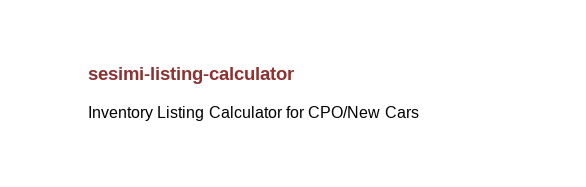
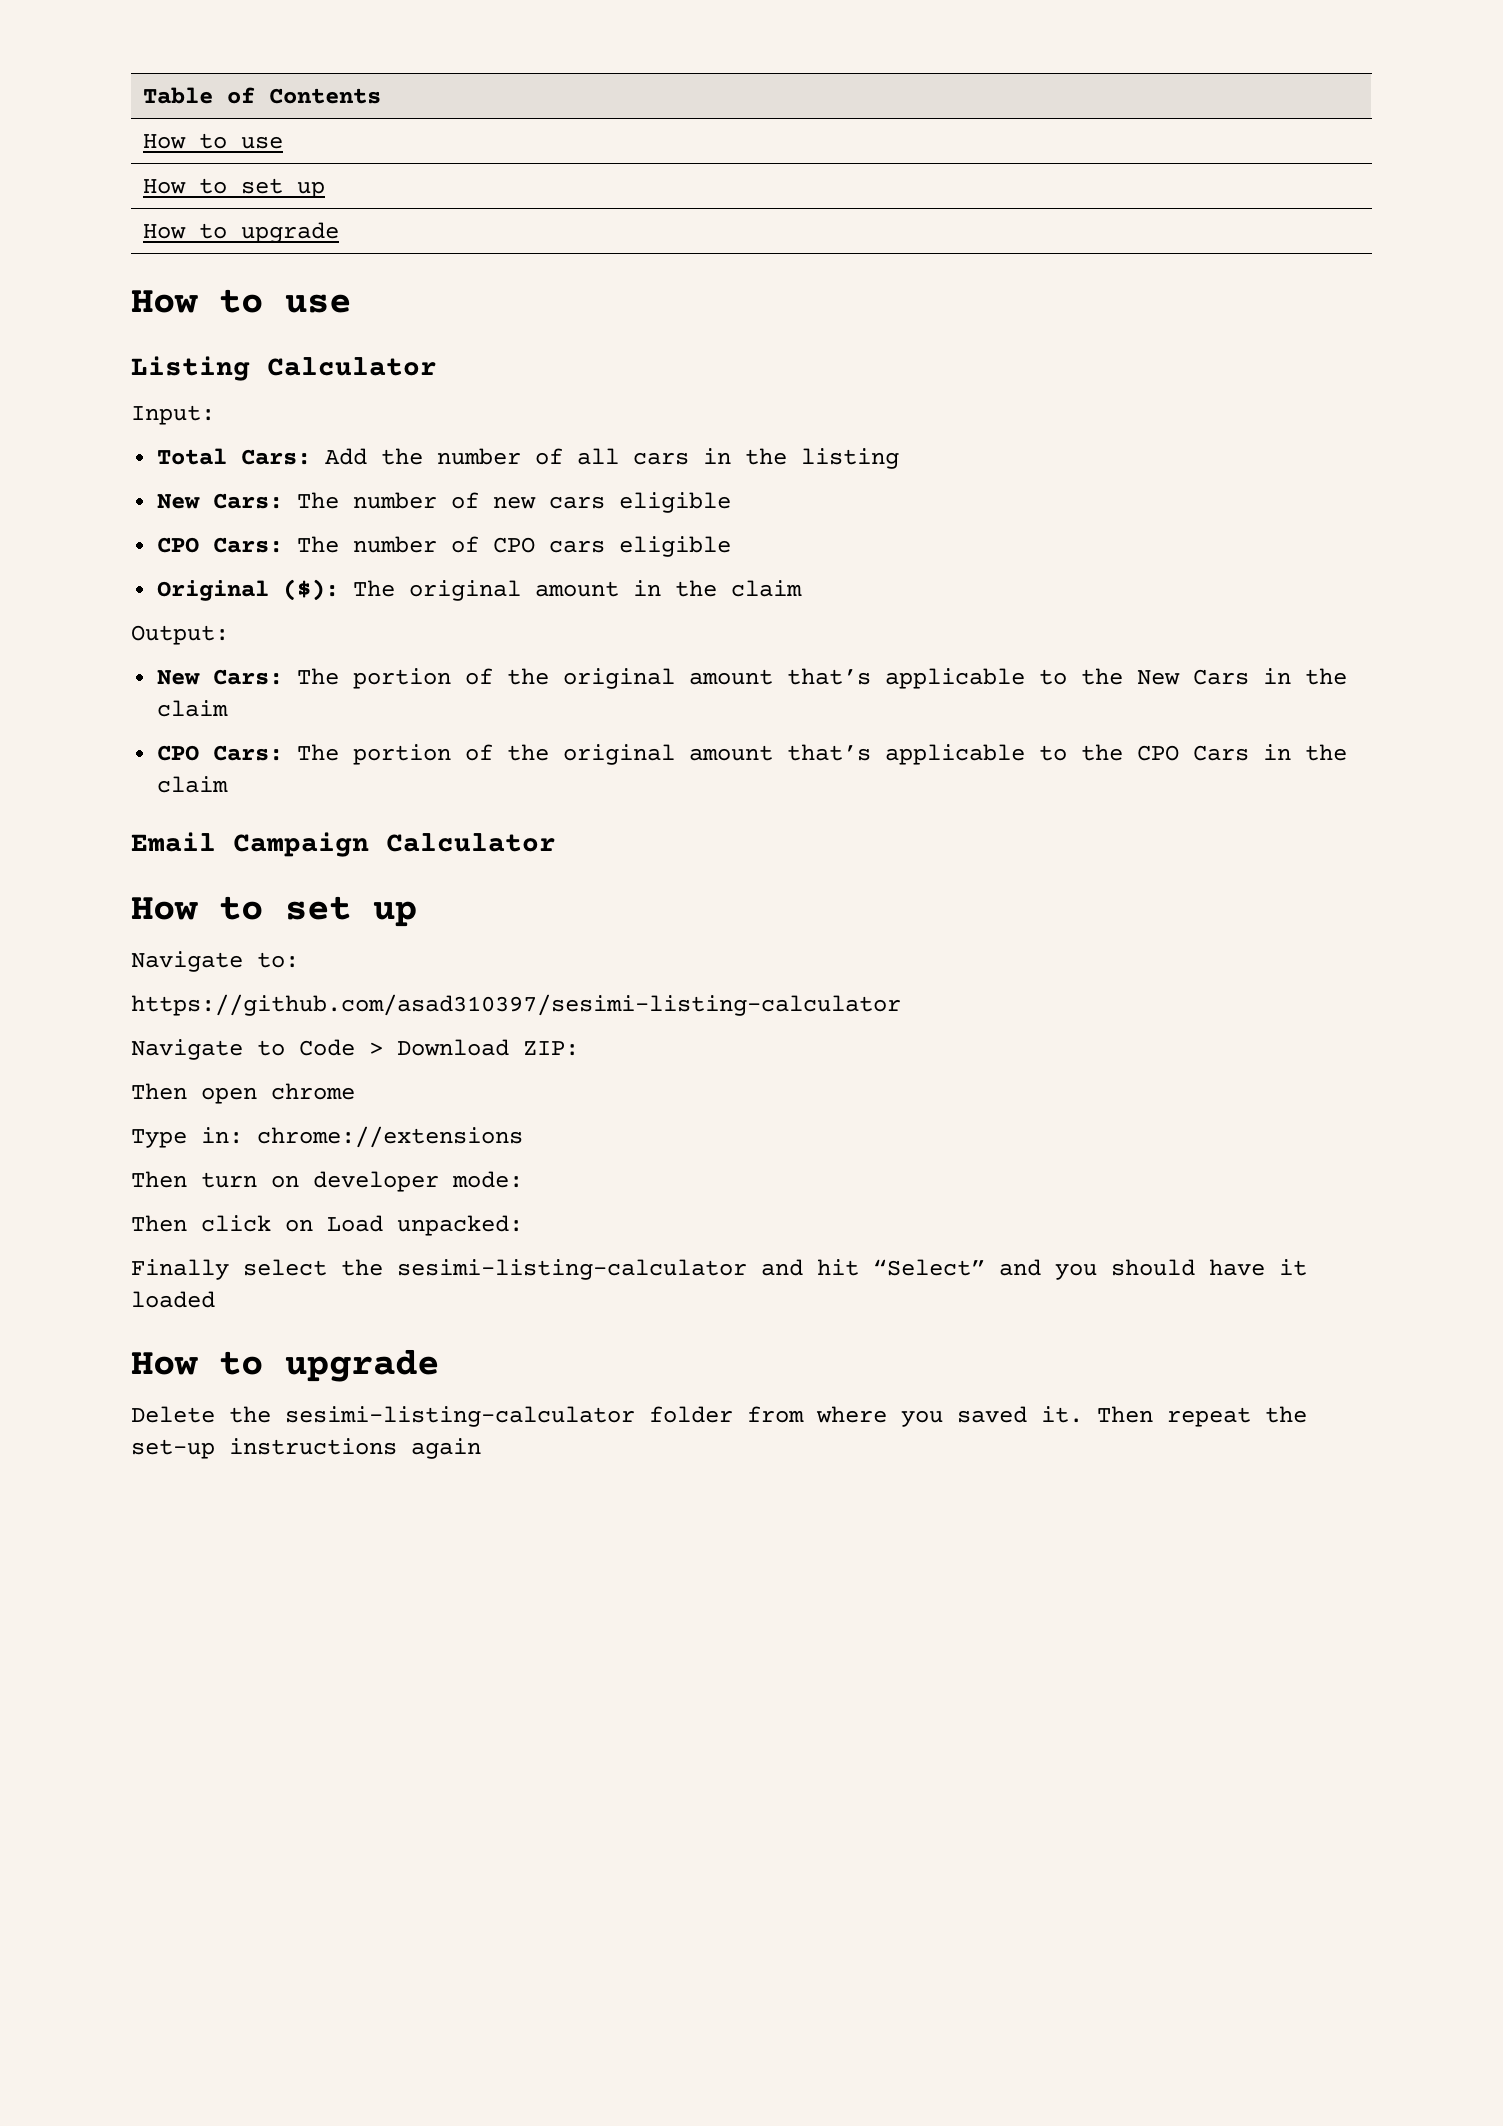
- sesimi-listing-calculator
- Inventory Listing Calculator for CPO/New Cars
+ Table of Contents
+ How to use
+ How to set up
+ How to upgrade
+ How to use
+ Listing Calculator
+ Input:
+ Total Cars: Add the number of all cars in the listing
+ New Cars: The number of new cars eligible
+ CPO Cars: The number of CPO cars eligible
+ Original ($): The original amount in the claim
+ Output:
+ New Cars: The portion of the original amount that’s applicable to the New Cars in the claim
+ CPO Cars: The portion of the original amount that’s applicable to the CPO Cars in the claim
+ Email Campaign Calculator
+ How to set up
+ Navigate to:
+ https://github.com/asad310397/sesimi-listing-calculator
+ Navigate to Code > Download ZIP:
+ Then open chrome
+ Type in: chrome://extensions
+ Then turn on developer mode:
+ Then click on Load unpacked:
+ Finally select the sesimi-listing-calculator and hit “Select” and you should have it loaded
+ How to upgrade
+ Delete the sesimi-listing-calculator folder from where you saved it. Then repeat the set-up instructions again

